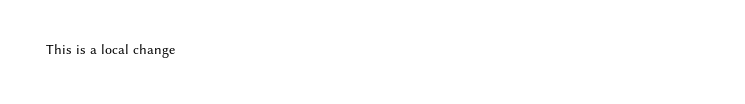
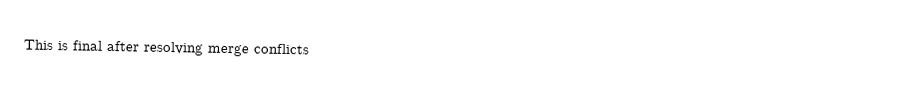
- This is a local change
+ This is final after resolving merge conflicts

